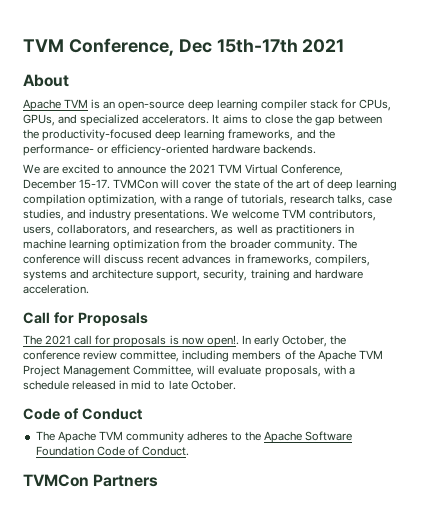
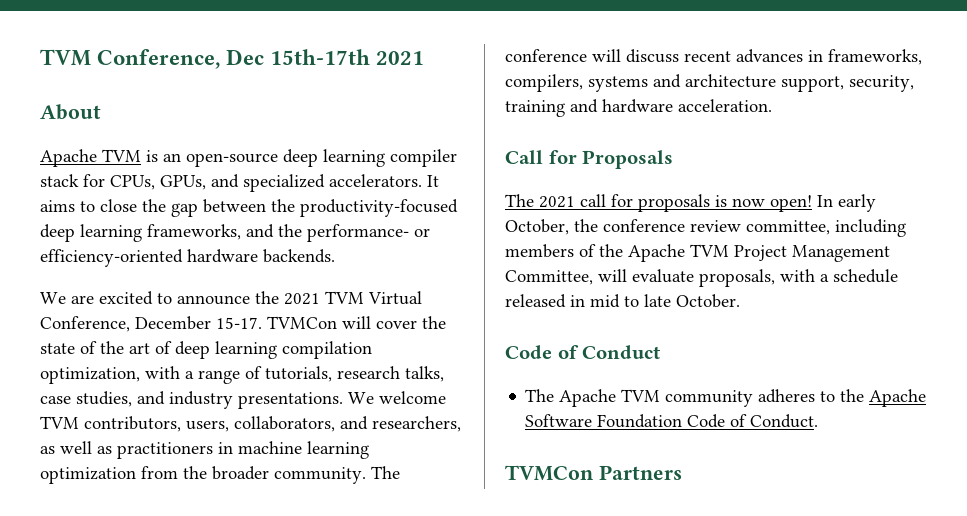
- The 2021 call for proposals is now open!.
+ The 2021 call for proposals is now open!

